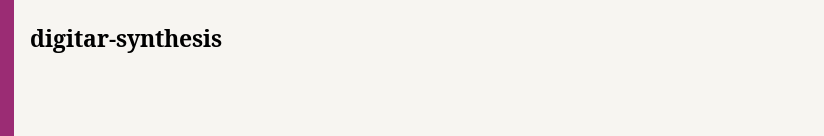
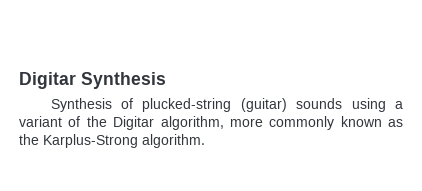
- digitar-synthesis
+ Digitar Synthesis
+ Synthesis of plucked-string (guitar) sounds using a variant of the Digitar algorithm, more commonly known as the Karplus-Strong algorithm.

